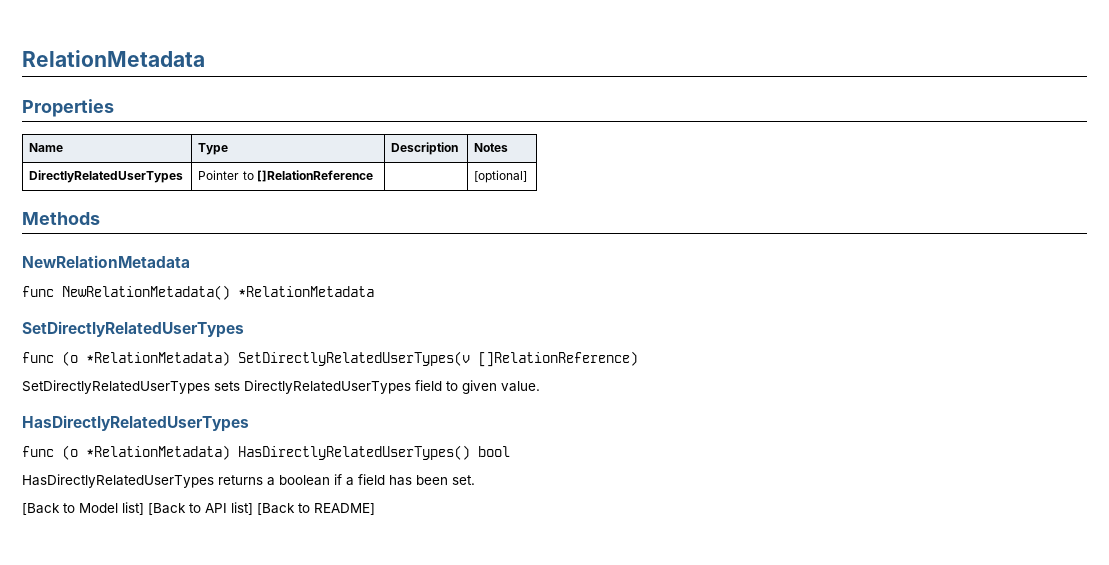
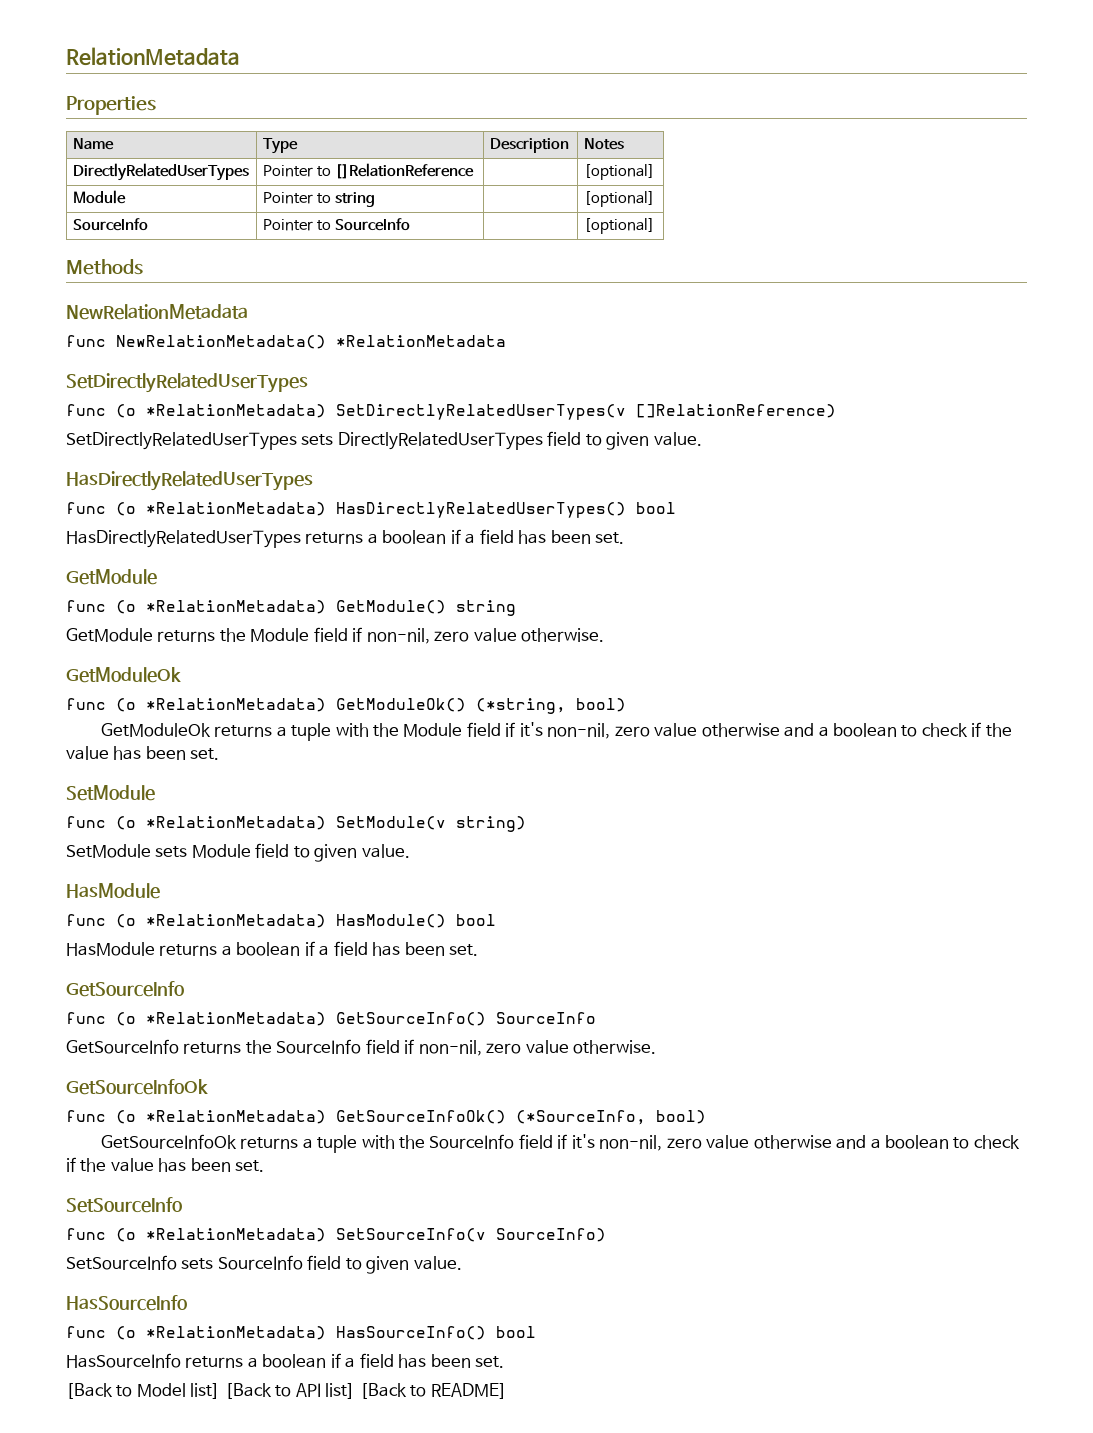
+ Module | Pointer to string | | [optional]
+ SourceInfo | Pointer to SourceInfo | | [optional]
  HasDirectlyRelatedUserTypes returns a boolean if a field has been set.
+ GetModule
+ func (o *RelationMetadata) GetModule() string
+ GetModule returns the Module field if non-nil, zero value otherwise.
+ GetModuleOk
+ func (o *RelationMetadata) GetModuleOk() (*string, bool)
+ GetModuleOk returns a tuple with the Module field if it's non-nil, zero value otherwise and a boolean to check if the value has been set.
+ SetModule
+ func (o *RelationMetadata) SetModule(v string)
+ SetModule sets Module field to given value.
+ HasModule
+ func (o *RelationMetadata) HasModule() bool
+ HasModule returns a boolean if a field has been set.
+ GetSourceInfo
+ func (o *RelationMetadata) GetSourceInfo() SourceInfo
+ GetSourceInfo returns the SourceInfo field if non-nil, zero value otherwise.
+ GetSourceInfoOk
+ func (o *RelationMetadata) GetSourceInfoOk() (*SourceInfo, bool)
+ GetSourceInfoOk returns a tuple with the SourceInfo field if it's non-nil, zero value otherwise and a boolean to check if the value has been set.
+ SetSourceInfo
+ func (o *RelationMetadata) SetSourceInfo(v SourceInfo)
+ SetSourceInfo sets SourceInfo field to given value.
+ HasSourceInfo
+ func (o *RelationMetadata) HasSourceInfo() bool
+ HasSourceInfo returns a boolean if a field has been set.

